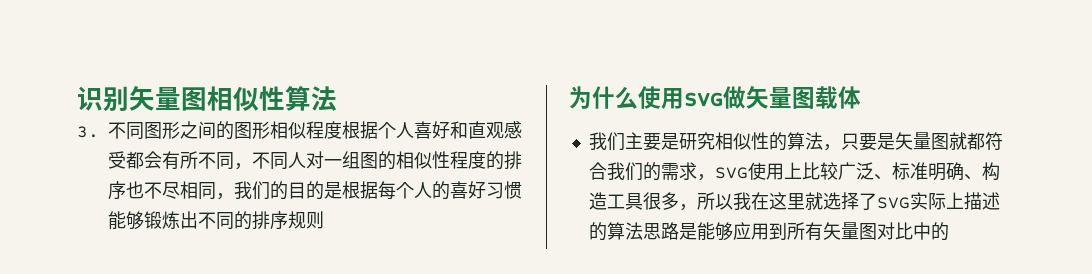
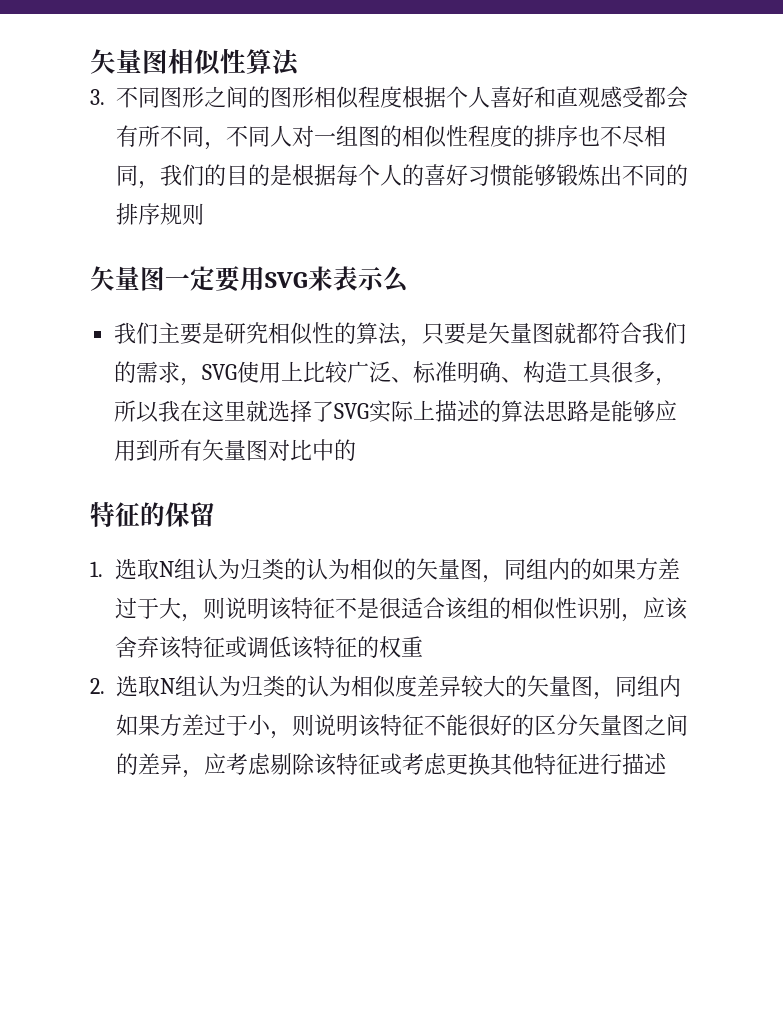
- 识别矢量图相似性算法
+ 矢量图相似性算法
- 为什么使用SVG做矢量图载体
+ 矢量图一定要用SVG来表示么
+ 特征的保留
+ 1.选取N组认为归类的认为相似的矢量图，同组内的如果方差过于大，则说明该特征不是很适合该组的相似性识别，应该舍弃该特征或调低该特征的权重
+ 2.选取N组认为归类的认为相似度差异较大的矢量图，同组内如果方差过于小，则说明该特征不能很好的区分矢量图之间的差异，应考虑剔除该特征或考虑更换其他特征进行描述

